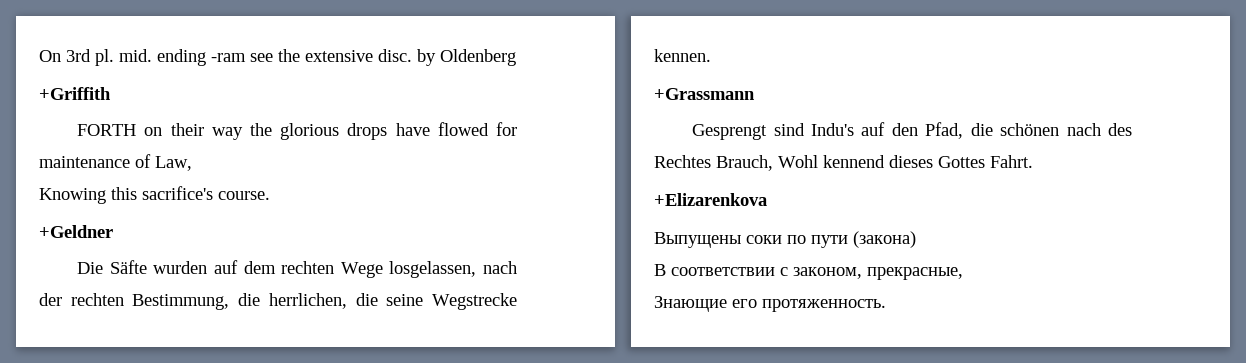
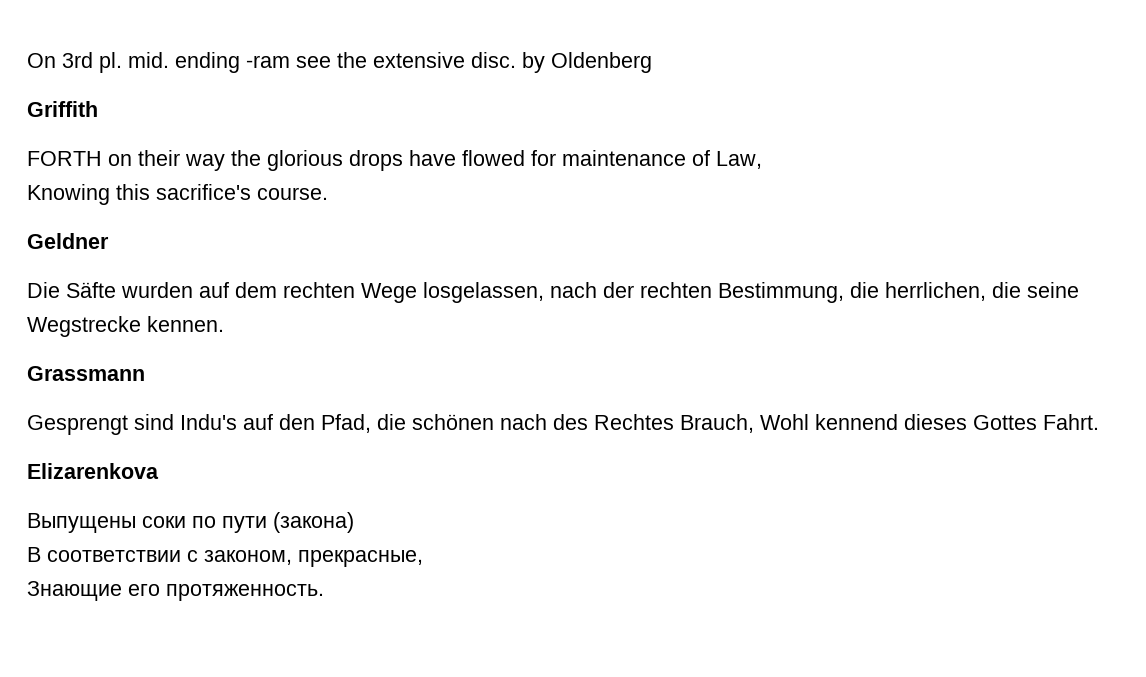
- +Griffith
+ Griffith
- +Geldner
+ Geldner
- +Grassmann
+ Grassmann
- +Elizarenkova
+ Elizarenkova

